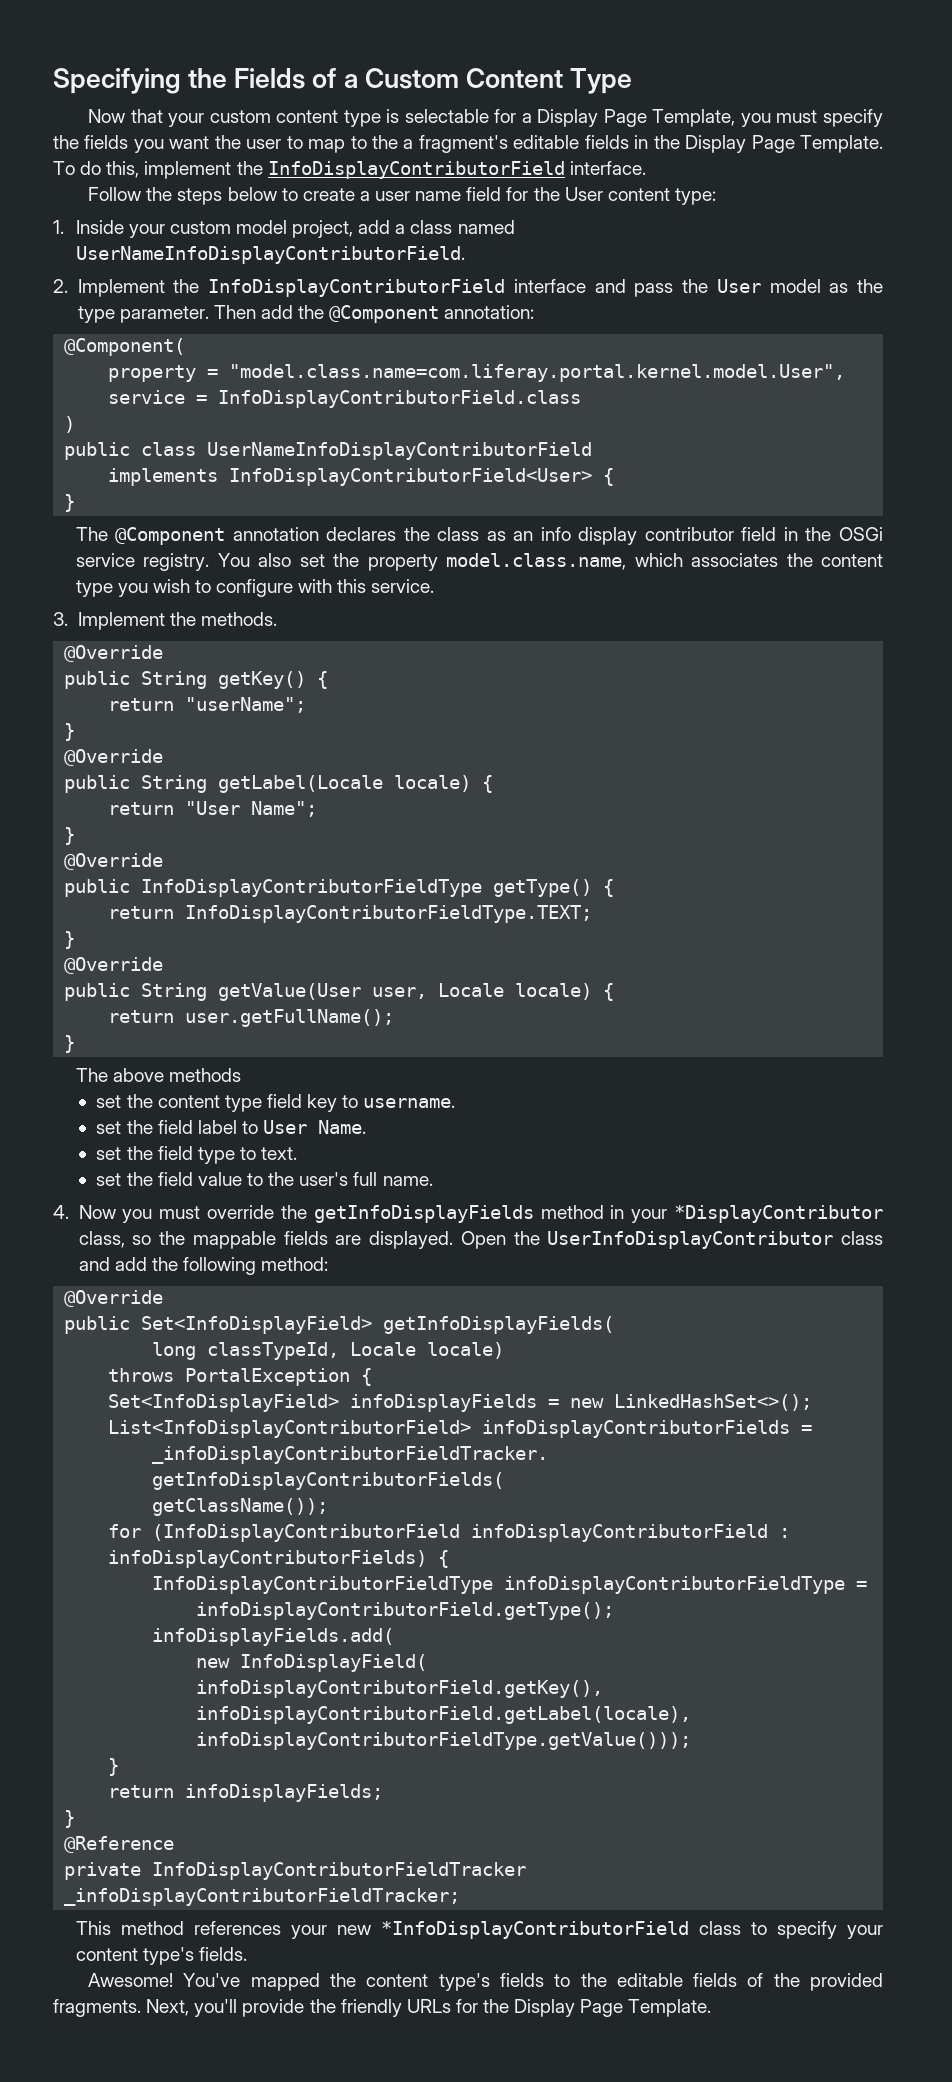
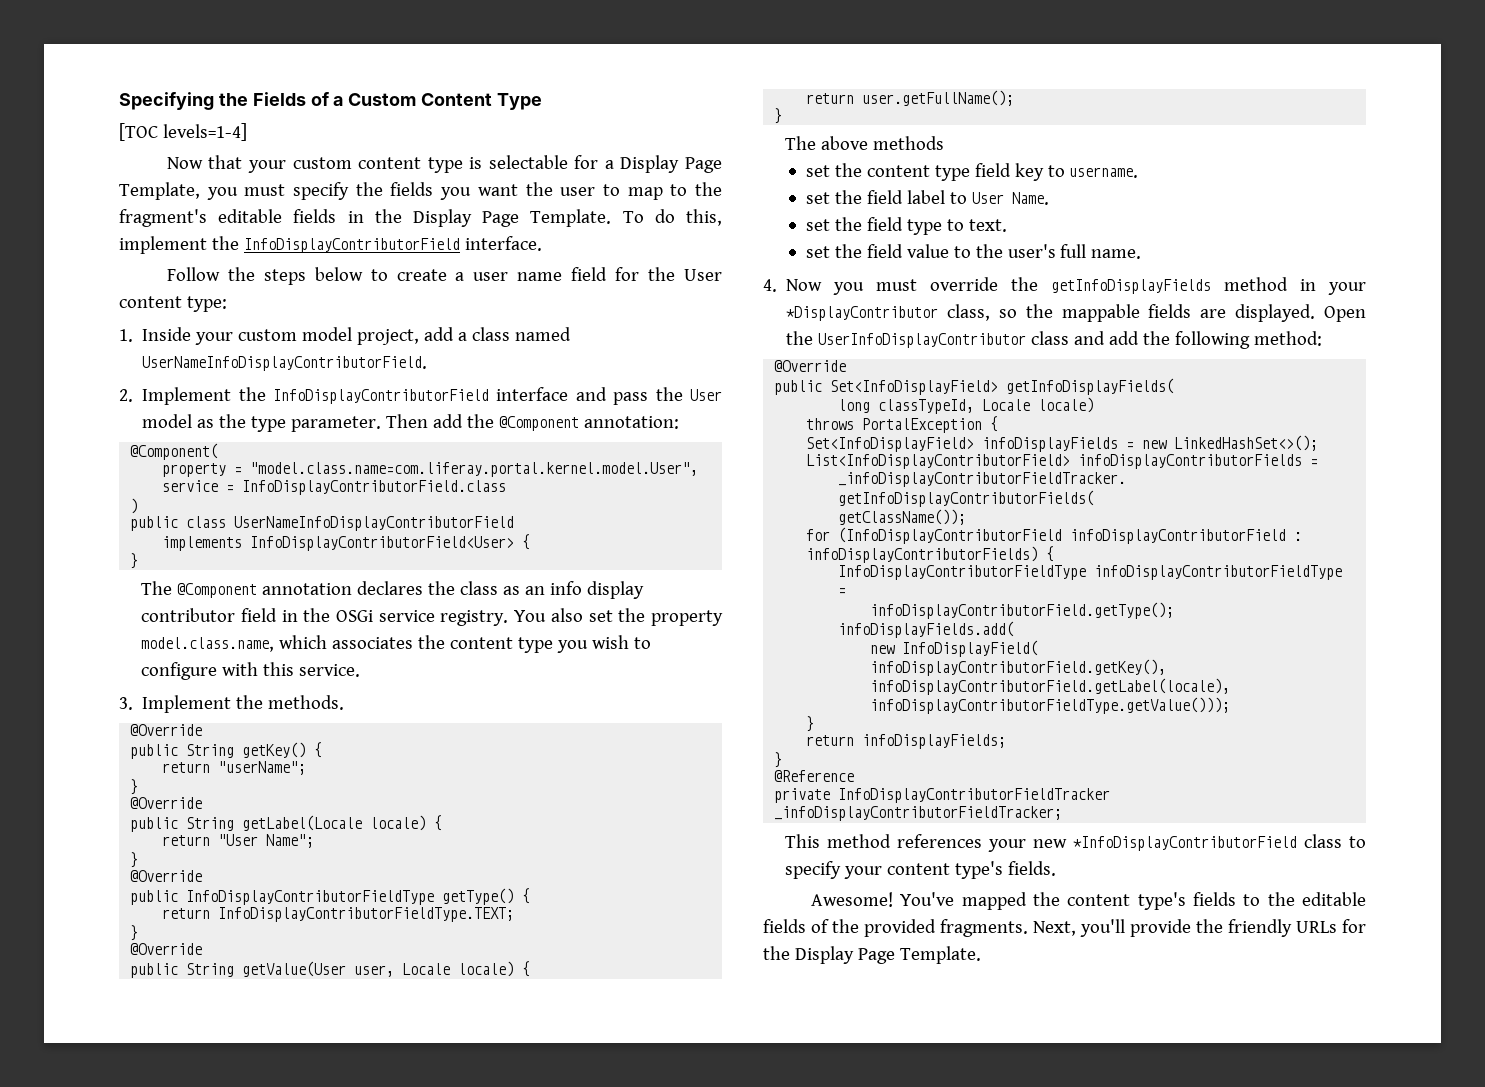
+ [TOC levels=1-4]
- Now that your custom content type is selectable for a Display Page Template, you must specify the fields you want the user to map to the a fragment's editable fields in the Display Page Template.
+ Now that your custom content type is selectable for a Display Page Template, you must specify the fields you want the user to map to the fragment's editable fields in the Display Page Template.

